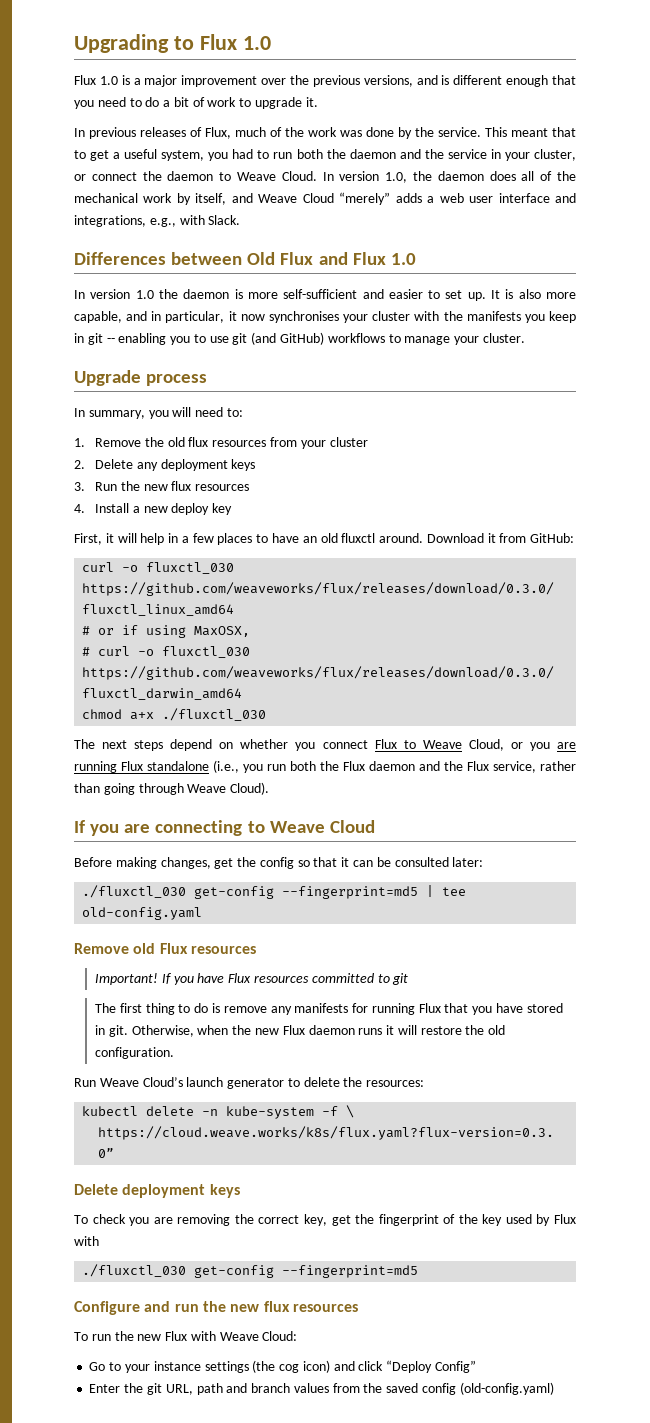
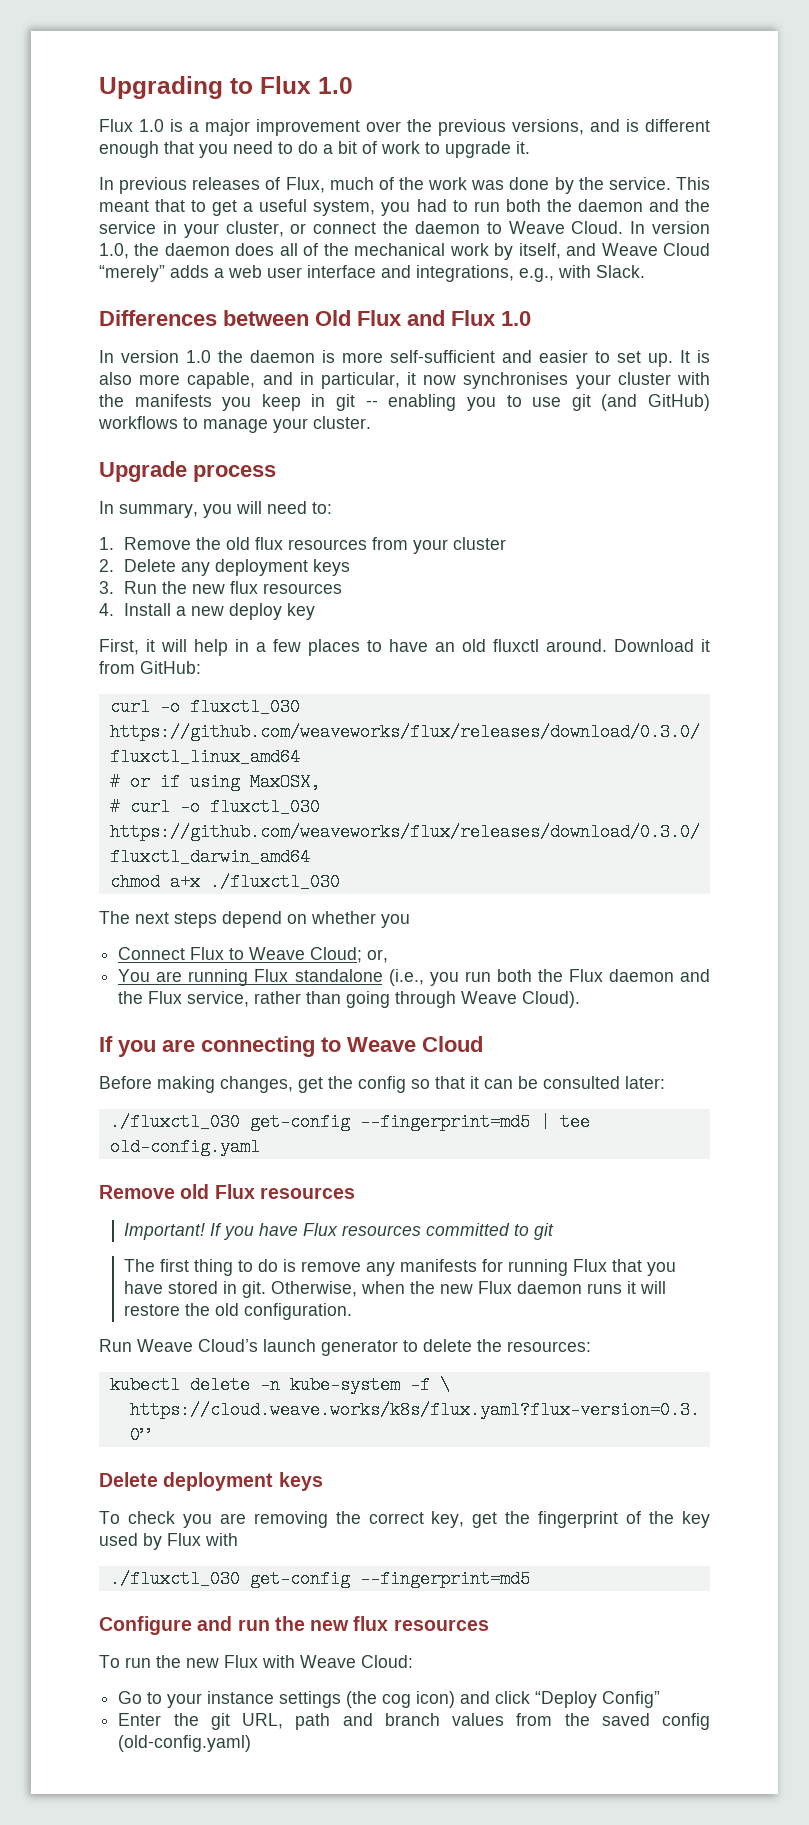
- The next steps depend on whether you connect Flux to Weave Cloud, or you are running Flux standalone (i.e., you run both the Flux daemon and the Flux service, rather than going through Weave Cloud).
+ The next steps depend on whether you
+ Connect Flux to Weave Cloud; or,
+ You are running Flux standalone (i.e., you run both the Flux daemon and the Flux service, rather than going through Weave Cloud).

